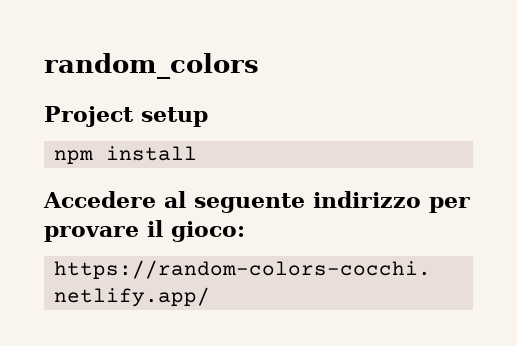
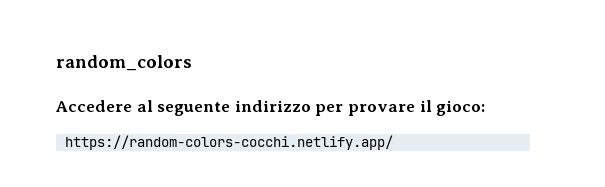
- Project setup
- npm install

